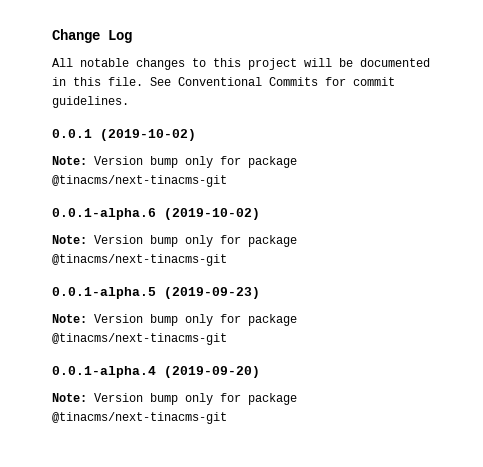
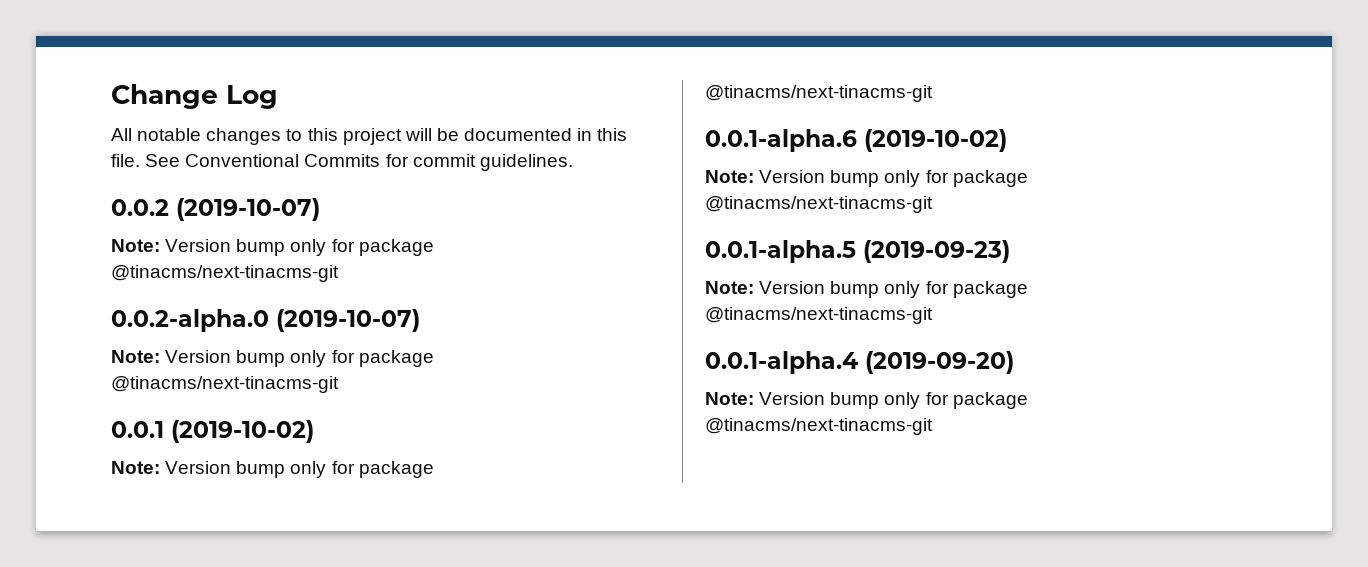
+ 0.0.2 (2019-10-07)
+ Note: Version bump only for package @tinacms/next-tinacms-git
+ 0.0.2-alpha.0 (2019-10-07)
+ Note: Version bump only for package @tinacms/next-tinacms-git

